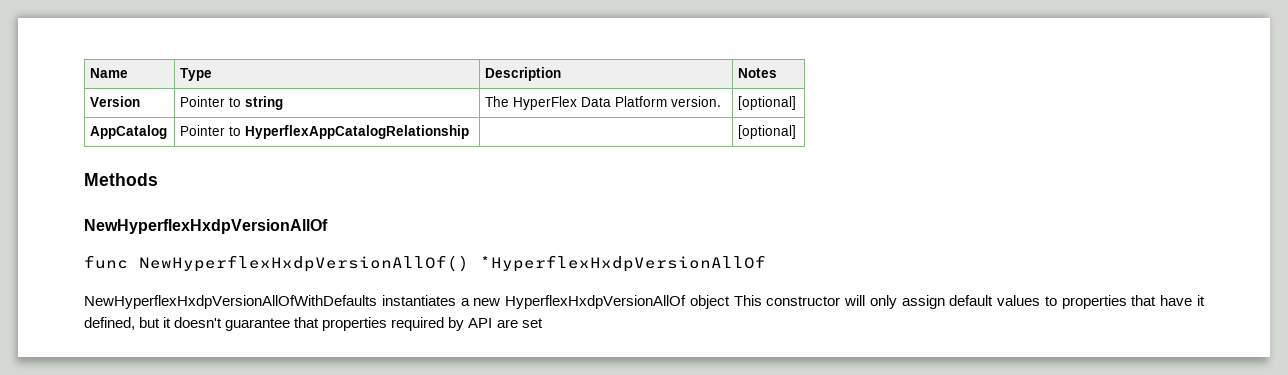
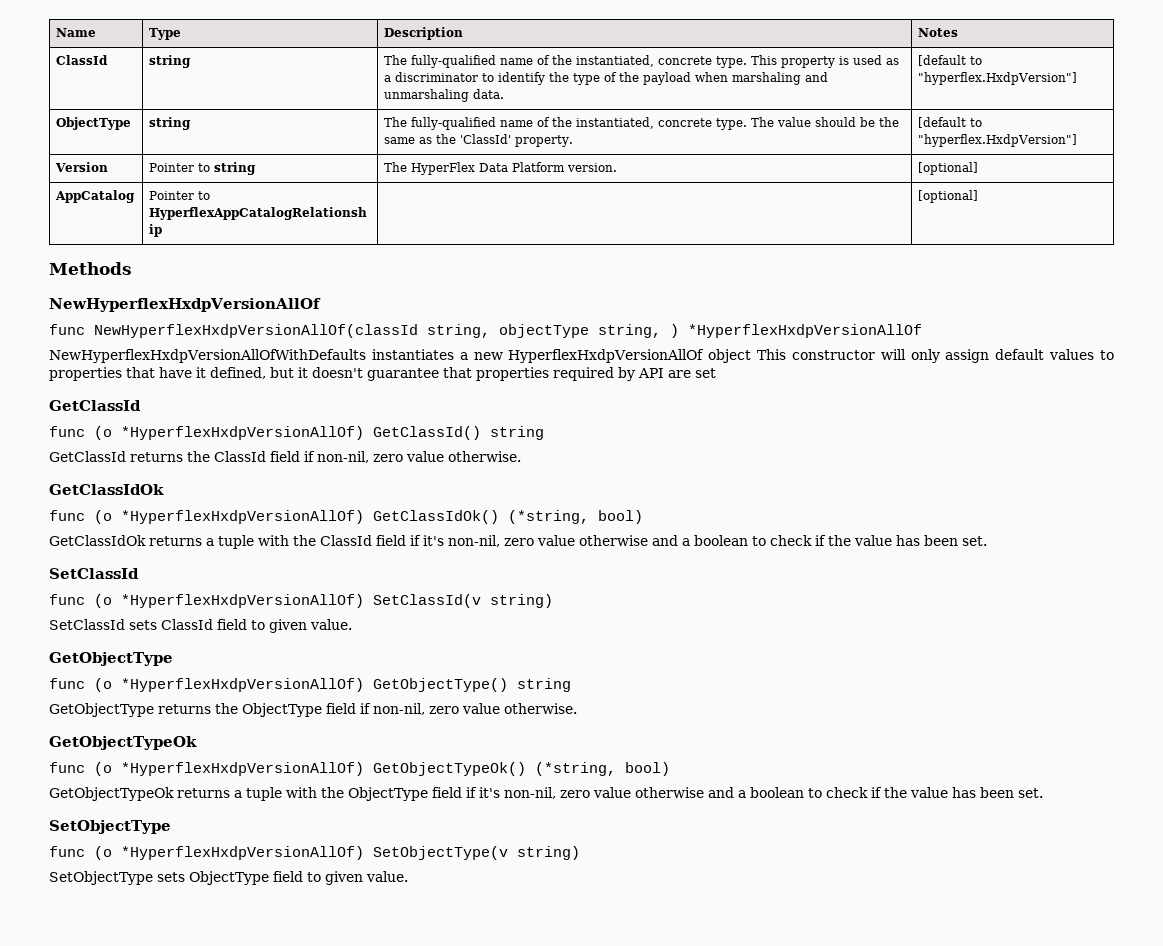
+ ClassId | string | The fully-qualified name of the instantiated, concrete type. This property is used as a discriminator to identify the type of the payload when marshaling and unmarshaling data. | [default to "hyperflex.HxdpVersion"]
+ ObjectType | string | The fully-qualified name of the instantiated, concrete type. The value should be the same as the 'ClassId' property. | [default to "hyperflex.HxdpVersion"]
- func NewHyperflexHxdpVersionAllOf() *HyperflexHxdpVersionAllOf
+ func NewHyperflexHxdpVersionAllOf(classId string, objectType string, ) *HyperflexHxdpVersionAllOf
  NewHyperflexHxdpVersionAllOfWithDefaults instantiates a new HyperflexHxdpVersionAllOf object This constructor will only assign default values to properties that have it defined, but it doesn't guarantee that properties required by API are set
+ GetClassId
+ func (o *HyperflexHxdpVersionAllOf) GetClassId() string
+ GetClassId returns the ClassId field if non-nil, zero value otherwise.
+ GetClassIdOk
+ func (o *HyperflexHxdpVersionAllOf) GetClassIdOk() (*string, bool)
+ GetClassIdOk returns a tuple with the ClassId field if it's non-nil, zero value otherwise and a boolean to check if the value has been set.
+ SetClassId
+ func (o *HyperflexHxdpVersionAllOf) SetClassId(v string)
+ SetClassId sets ClassId field to given value.
+ GetObjectType
+ func (o *HyperflexHxdpVersionAllOf) GetObjectType() string
+ GetObjectType returns the ObjectType field if non-nil, zero value otherwise.
+ GetObjectTypeOk
+ func (o *HyperflexHxdpVersionAllOf) GetObjectTypeOk() (*string, bool)
+ GetObjectTypeOk returns a tuple with the ObjectType field if it's non-nil, zero value otherwise and a boolean to check if the value has been set.
+ SetObjectType
+ func (o *HyperflexHxdpVersionAllOf) SetObjectType(v string)
+ SetObjectType sets ObjectType field to given value.

